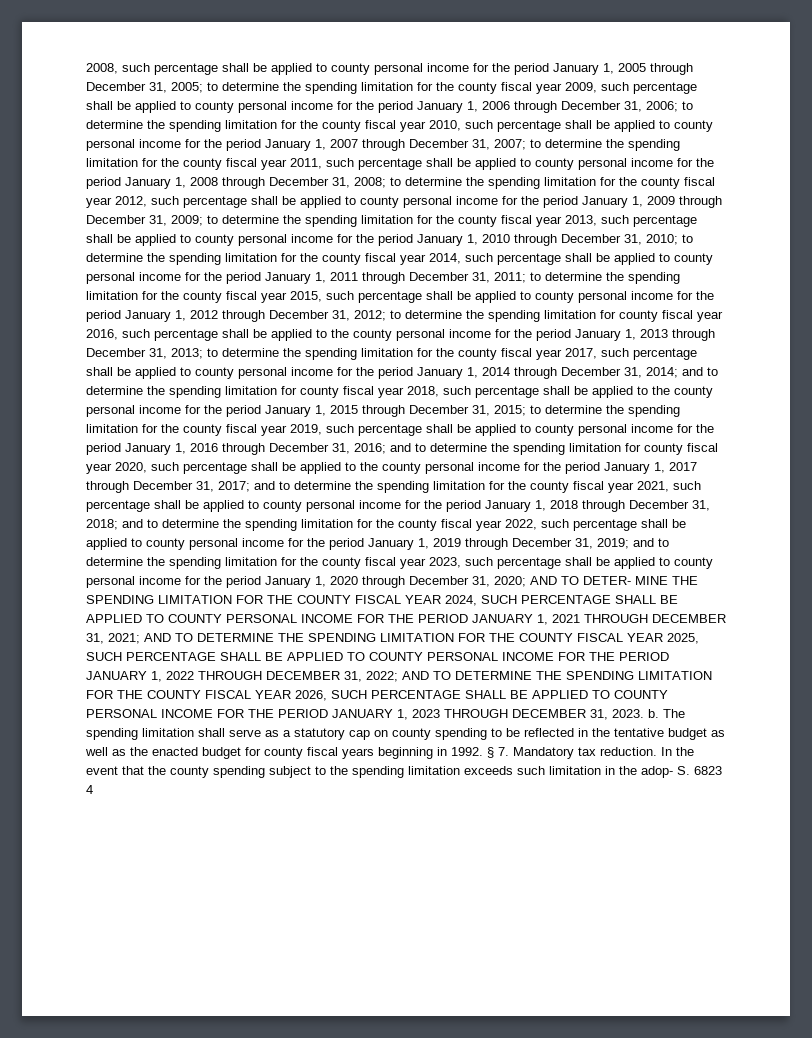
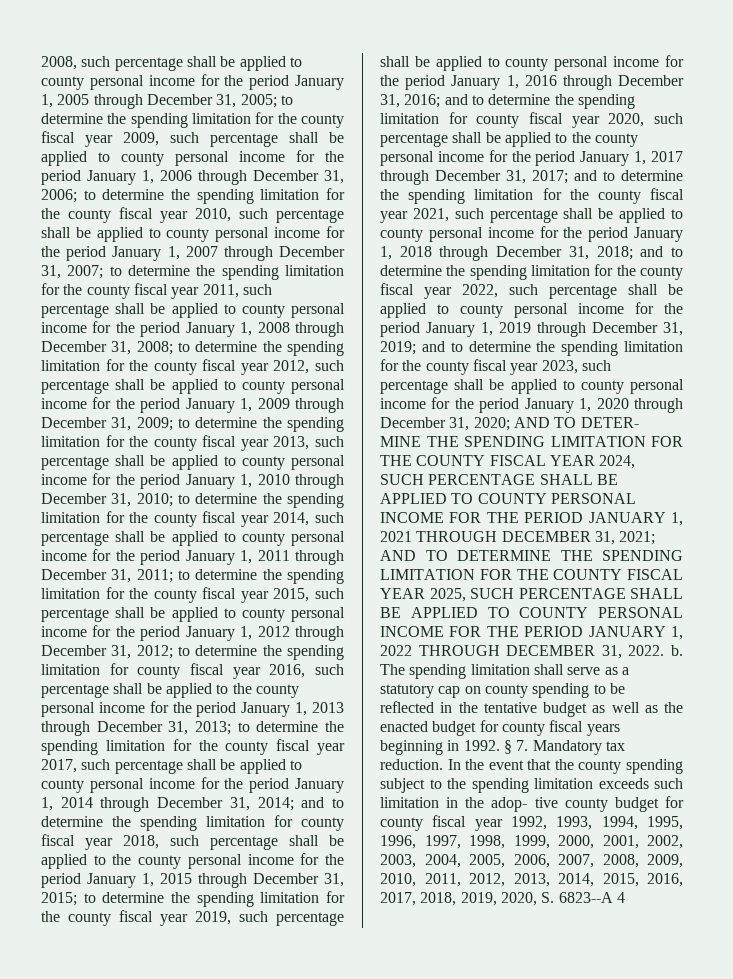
- AND TO DETERMINE THE SPENDING LIMITATION FOR THE COUNTY FISCAL YEAR 2025, SUCH PERCENTAGE SHALL BE APPLIED TO COUNTY PERSONAL INCOME FOR THE PERIOD JANUARY 1, 2022 THROUGH DECEMBER 31, 2022; AND TO DETERMINE THE SPENDING LIMITATION FOR THE COUNTY FISCAL YEAR 2026, SUCH PERCENTAGE SHALL BE APPLIED TO COUNTY PERSONAL INCOME FOR THE PERIOD JANUARY 1, 2023 THROUGH DECEMBER 31, 2023. b.
+ AND TO DETERMINE THE SPENDING LIMITATION FOR THE COUNTY FISCAL YEAR 2025, SUCH PERCENTAGE SHALL BE APPLIED TO COUNTY PERSONAL INCOME FOR THE PERIOD JANUARY 1, 2022 THROUGH DECEMBER 31, 2022. b.
- In the event that the county spending subject to the spending limitation exceeds such limitation in the adop- S. 6823 4
+ In the event that the county spending subject to the spending limitation exceeds such limitation in the adop- tive county budget for county fiscal year 1992, 1993, 1994, 1995, 1996, 1997, 1998, 1999, 2000, 2001, 2002, 2003, 2004, 2005, 2006, 2007, 2008, 2009, 2010, 2011, 2012, 2013, 2014, 2015, 2016, 2017, 2018, 2019, 2020, S. 6823--A 4

